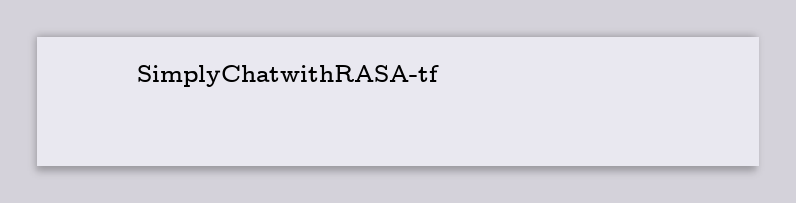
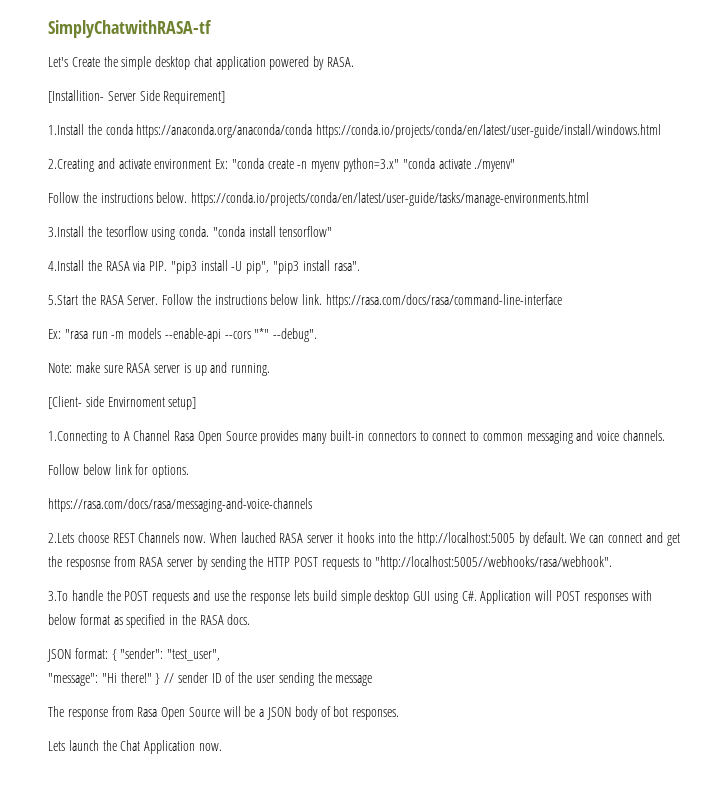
+ Let's Create the simple desktop chat application powered by RASA.
+ [Installition- Server Side Requirement]
+ 1.Install the conda https://anaconda.org/anaconda/conda https://conda.io/projects/conda/en/latest/user-guide/install/windows.html
+ 2.Creating and activate environment Ex: "conda create -n myenv python=3.x" "conda activate ./myenv"
+ Follow the instructions below. https://conda.io/projects/conda/en/latest/user-guide/tasks/manage-environments.html
+ 3.Install the tesorflow using conda. "conda install tensorflow"
+ 4.Install the RASA via PIP. "pip3 install -U pip", "pip3 install rasa".
+ 5.Start the RASA Server. Follow the instructions below link. https://rasa.com/docs/rasa/command-line-interface
+ Ex: "rasa run -m models --enable-api --cors "*" --debug".
+ Note: make sure RASA server is up and running.
+ [Client- side Envirnoment setup]
+ 1.Connecting to A Channel Rasa Open Source provides many built-in connectors to connect to common messaging and voice channels.
+ Follow below link for options.
+ https://rasa.com/docs/rasa/messaging-and-voice-channels
+ 2.Lets choose REST Channels now. When lauched RASA server it hooks into the http://localhost:5005 by default. We can connect and get the resposnse from RASA server by sending the HTTP POST requests to "http://localhost:5005//webhooks/rasa/webhook".
+ 3.To handle the POST requests and use the response lets build simple desktop GUI using C#. Application will POST responses with below format as specified in the RASA docs.
+ JSON format: { "sender": "test_user",
+ "message": "Hi there!" } // sender ID of the user sending the message
+ The response from Rasa Open Source will be a JSON body of bot responses.
+ Lets launch the Chat Application now.

